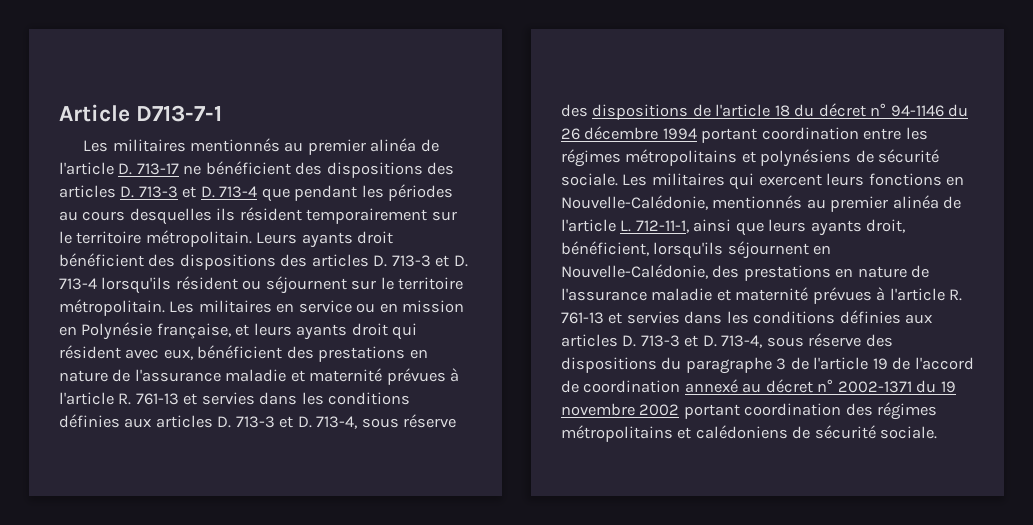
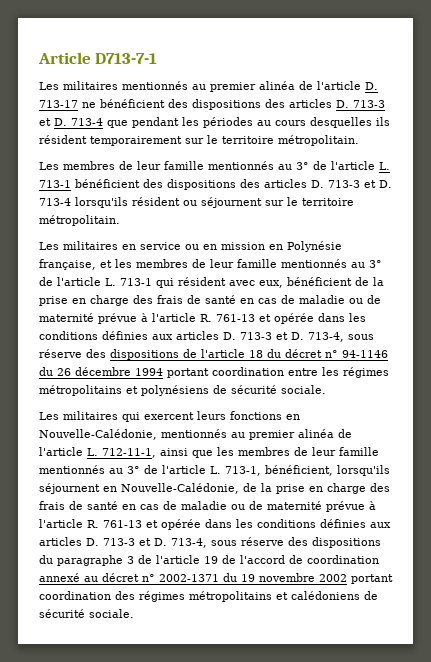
- Les militaires mentionnés au premier alinéa de l'article D. 713-17 ne bénéficient des dispositions des articles D. 713-3 et D. 713-4 que pendant les périodes au cours desquelles ils résident temporairement sur le territoire métropolitain. Leurs ayants droit bénéficient des dispositions des articles D. 713-3 et D. 713-4 lorsqu'ils résident ou séjournent sur le territoire métropolitain. Les militaires en service ou en mission en Polynésie française, et leurs ayants droit qui résident avec eux, bénéficient des prestations en nature de l'assurance maladie et maternité prévues à l'article R. 761-13 et servies dans les conditions définies aux articles D. 713-3 et D. 713-4, sous réserve des dispositions de l'article 18 du décret n° 94-1146 du 26 décembre 1994 portant coordination entre les régimes métropolitains et polynésiens de sécurité sociale. Les militaires qui exercent leurs fonctions en Nouvelle-Calédonie, mentionnés au premier alinéa de l'article L. 712-11-1, ainsi que leurs ayants droit, bénéficient, lorsqu'ils séjournent en Nouvelle-Calédonie, des prestations en nature de l'assurance maladie et maternité prévues à l'article R. 761-13 et servies dans les conditions définies aux articles D. 713-3 et D. 713-4, sous réserve des dispositions du paragraphe 3 de l'article 19 de l'accord de coordination annexé au décret n° 2002-1371 du 19 novembre 2002 portant coordination des régimes métropolitains et calédoniens de sécurité sociale.
+ Les militaires mentionnés au premier alinéa de l'article D. 713-17 ne bénéficient des dispositions des articles D. 713-3 et D. 713-4 que pendant les périodes au cours desquelles ils résident temporairement sur le territoire métropolitain.
+ Les membres de leur famille mentionnés au 3° de l'article L. 713-1 bénéficient des dispositions des articles D. 713-3 et D. 713-4 lorsqu'ils résident ou séjournent sur le territoire métropolitain.
+ Les militaires en service ou en mission en Polynésie française, et les membres de leur famille mentionnés au 3° de l'article L. 713-1 qui résident avec eux, bénéficient de la prise en charge des frais de santé en cas de maladie ou de maternité prévue à l'article R. 761-13 et opérée dans les conditions définies aux articles D. 713-3 et D. 713-4, sous réserve des dispositions de l'article 18 du décret n° 94-1146 du 26 décembre 1994 portant coordination entre les régimes métropolitains et polynésiens de sécurité sociale.
+ Les militaires qui exercent leurs fonctions en Nouvelle-Calédonie, mentionnés au premier alinéa de l'article L. 712-11-1, ainsi que les membres de leur famille mentionnés au 3° de l'article L. 713-1, bénéficient, lorsqu'ils séjournent en Nouvelle-Calédonie, de la prise en charge des frais de santé en cas de maladie ou de maternité prévue à l'article R. 761-13 et opérée dans les conditions définies aux articles D. 713-3 et D. 713-4, sous réserve des dispositions du paragraphe 3 de l'article 19 de l'accord de coordination annexé au décret n° 2002-1371 du 19 novembre 2002 portant coordination des régimes métropolitains et calédoniens de sécurité sociale.

